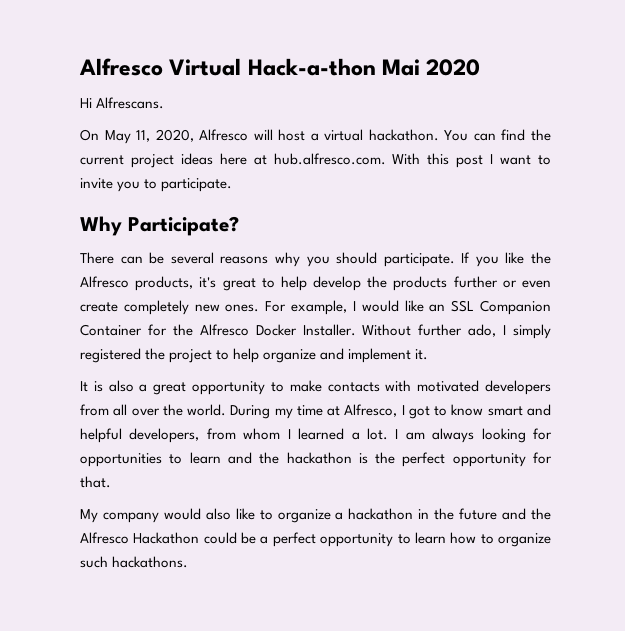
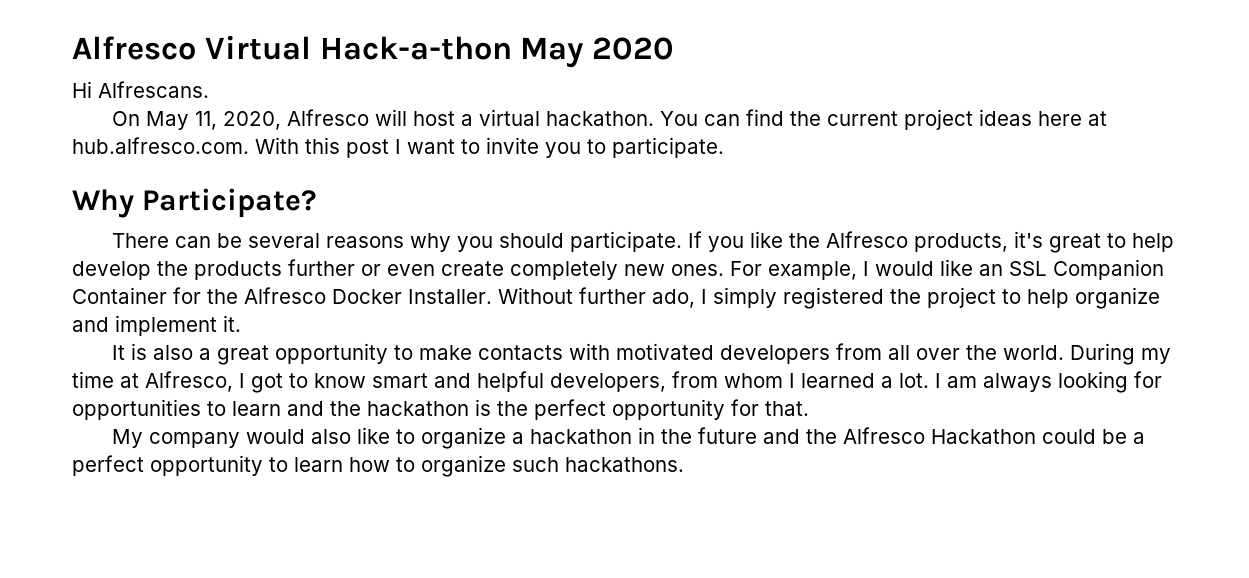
- Alfresco Virtual Hack-a-thon Mai 2020
+ Alfresco Virtual Hack-a-thon May 2020

